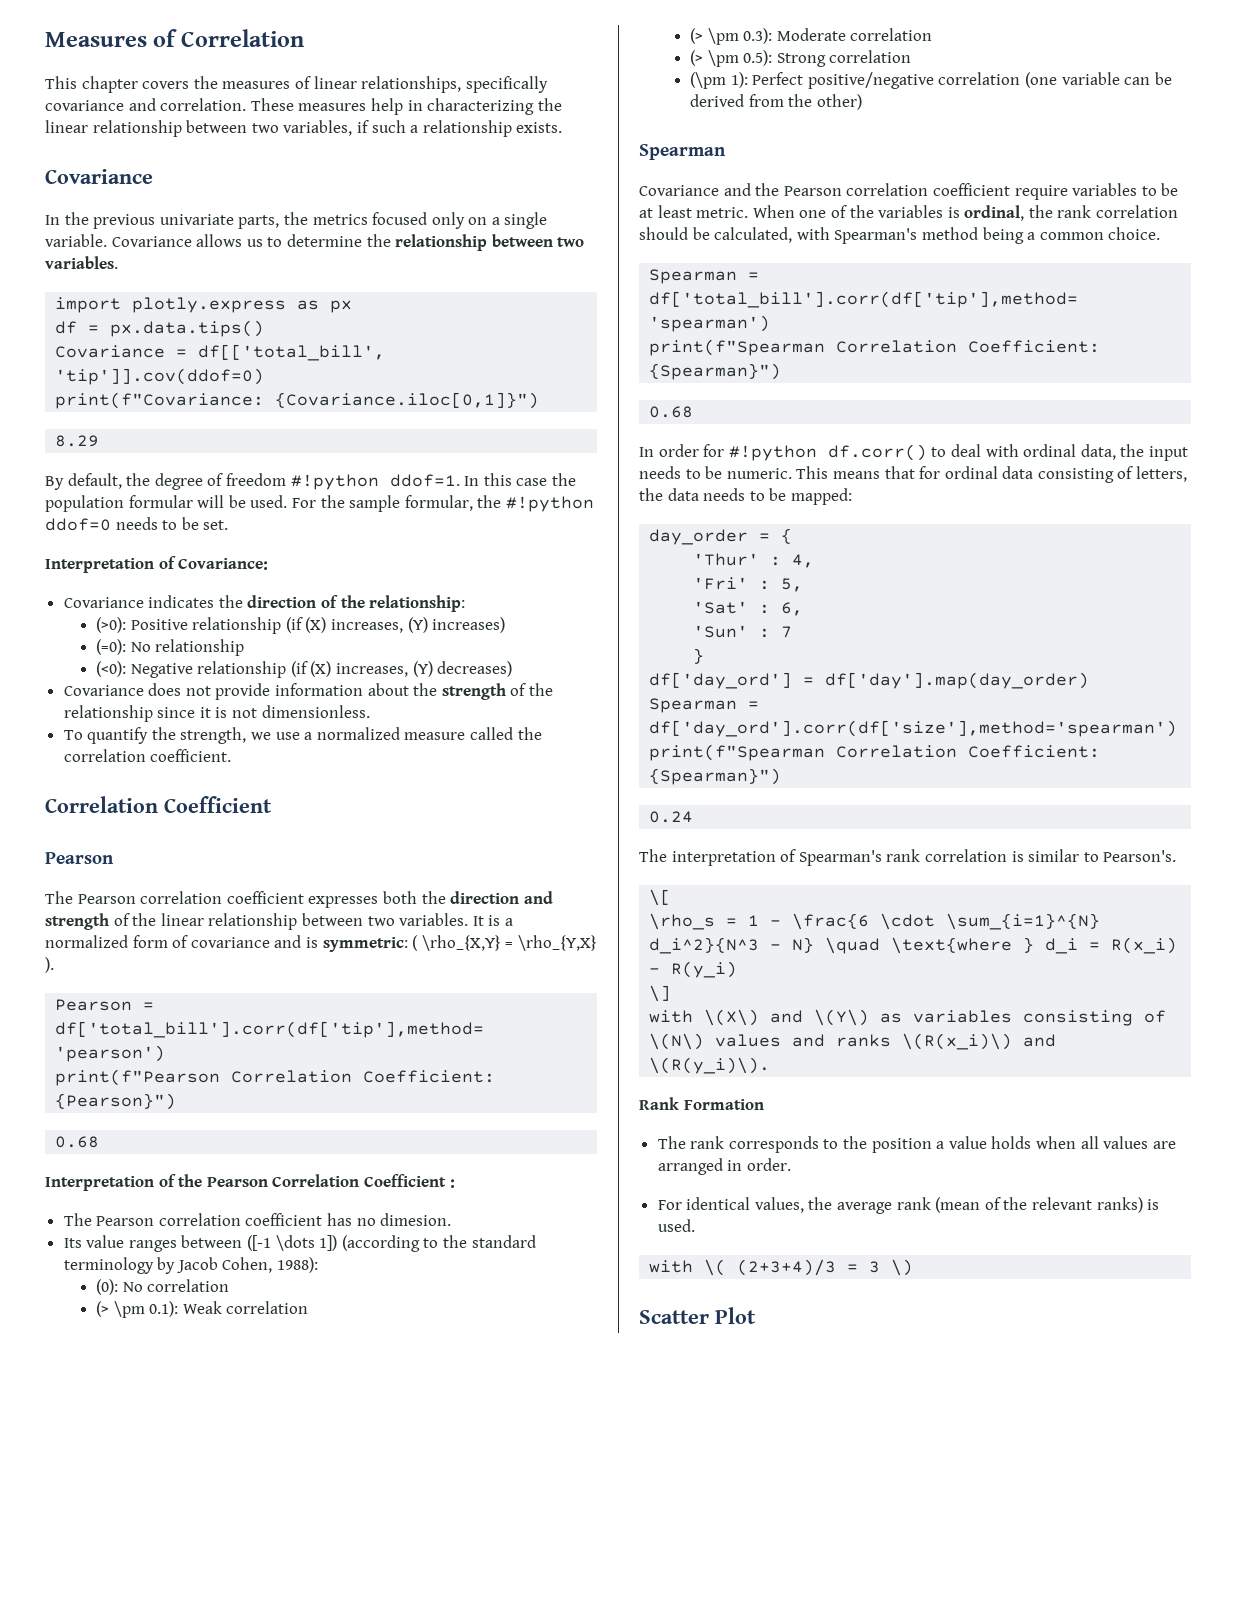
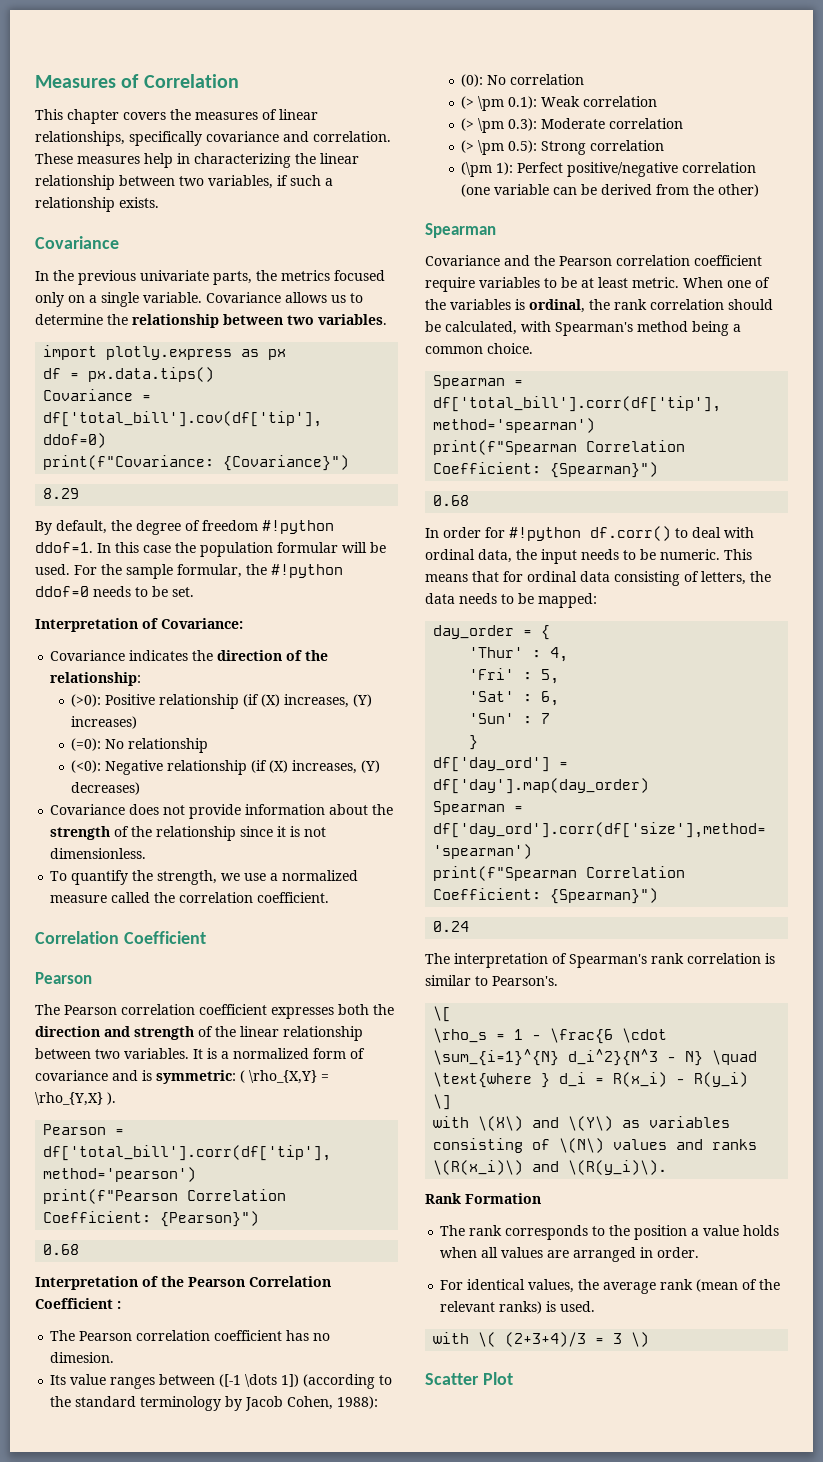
- Covariance = df[['total_bill', 'tip']].cov(ddof=0)
+ Covariance = df['total_bill'].cov(df['tip'], ddof=0)
- print(f"Covariance: {Covariance.iloc[0,1]}")
+ print(f"Covariance: {Covariance}")

